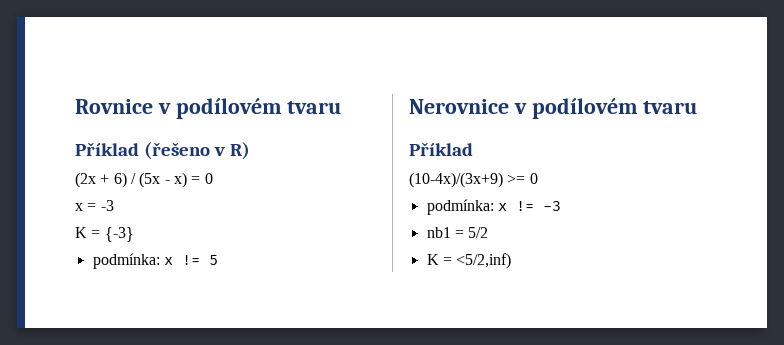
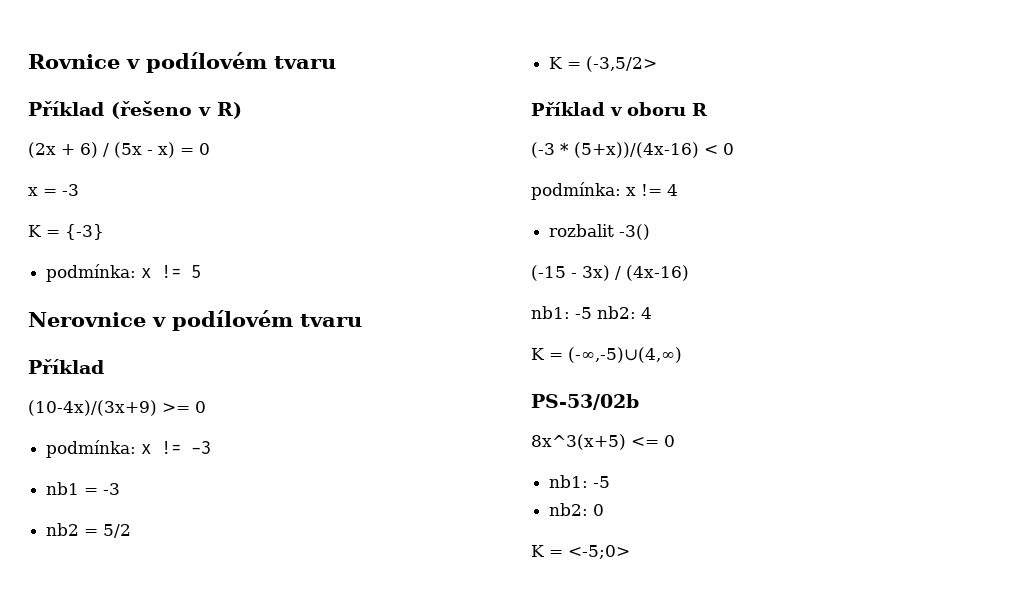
- nb1 = 5/2
+ nb1 = -3
+ nb2 = 5/2
- K = <5/2,inf)
+ K = (-3,5/2>
+ Příklad v oboru R
+ (-3 * (5+x))/(4x-16) < 0
+ podmínka: x != 4
+ rozbalit -3()
+ (-15 - 3x) / (4x-16)
+ nb1: -5 nb2: 4
+ K = (-∞,-5)∪(4,∞)
+ PS-53/02b
+ 8x^3(x+5) <= 0
+ nb1: -5
+ nb2: 0
+ K = <-5;0>

